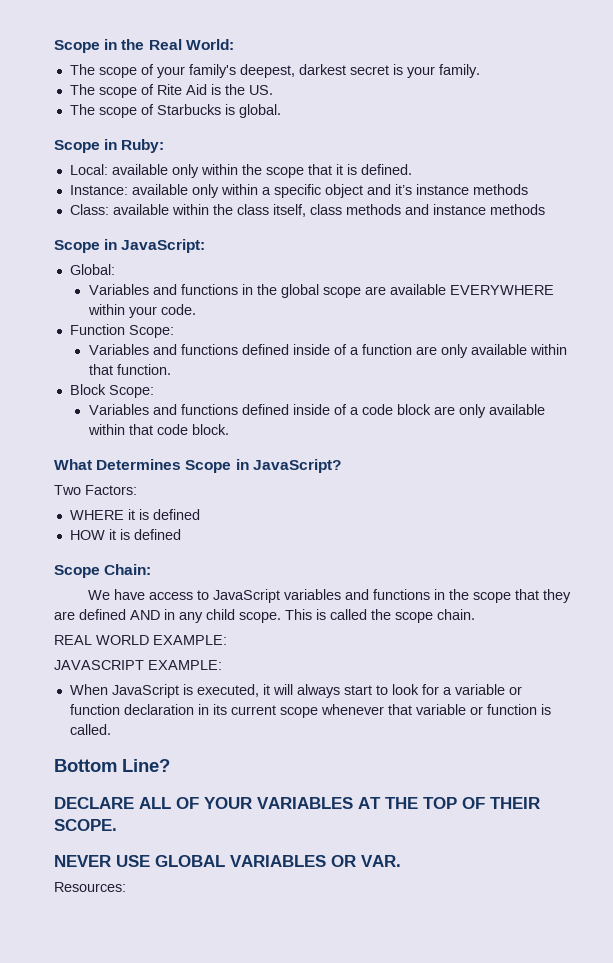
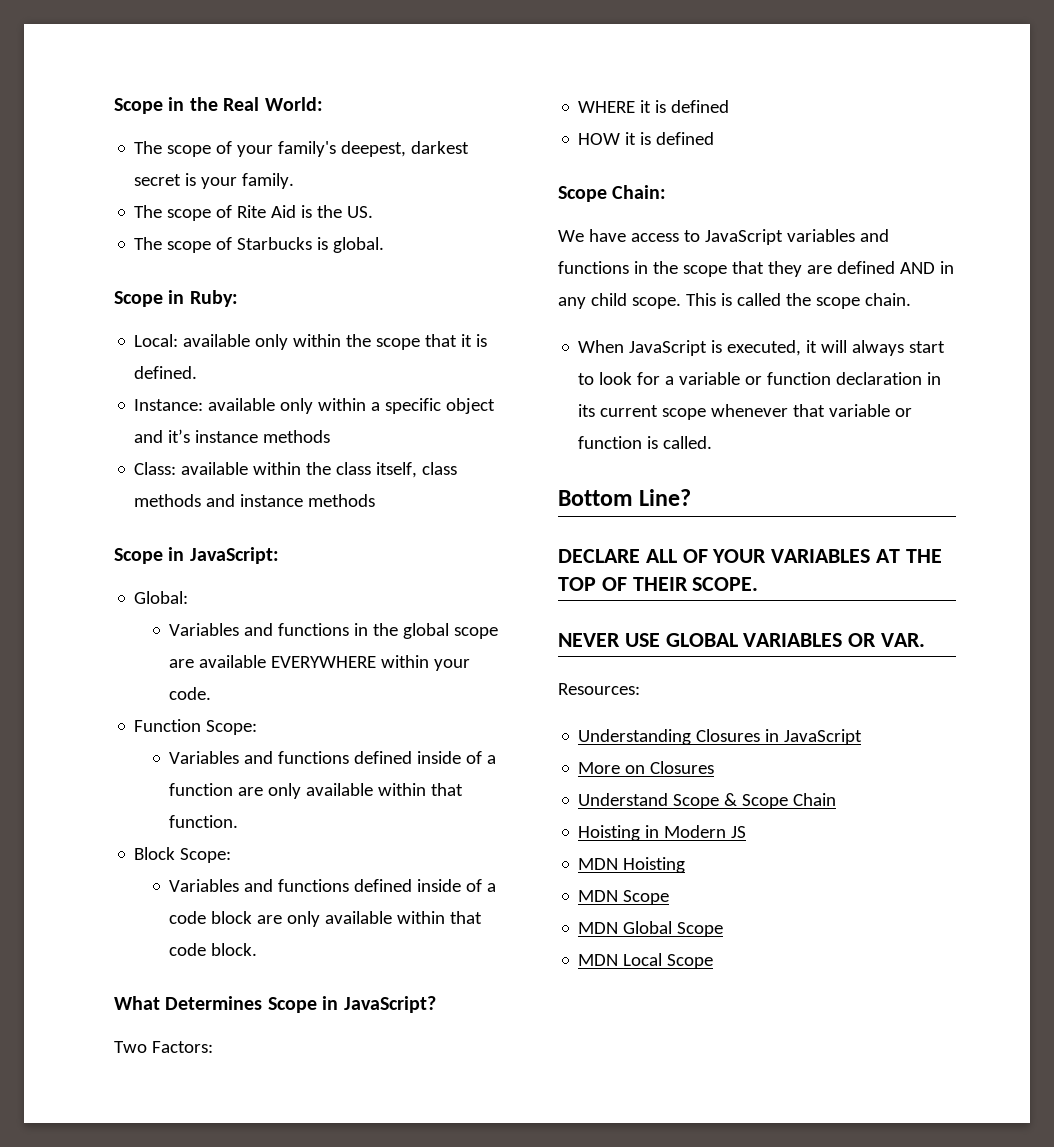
- REAL WORLD EXAMPLE:
- JAVASCRIPT EXAMPLE:
+ Understanding Closures in JavaScript
+ More on Closures
+ Understand Scope & Scope Chain
+ Hoisting in Modern JS
+ MDN Hoisting
+ MDN Scope
+ MDN Global Scope
+ MDN Local Scope

